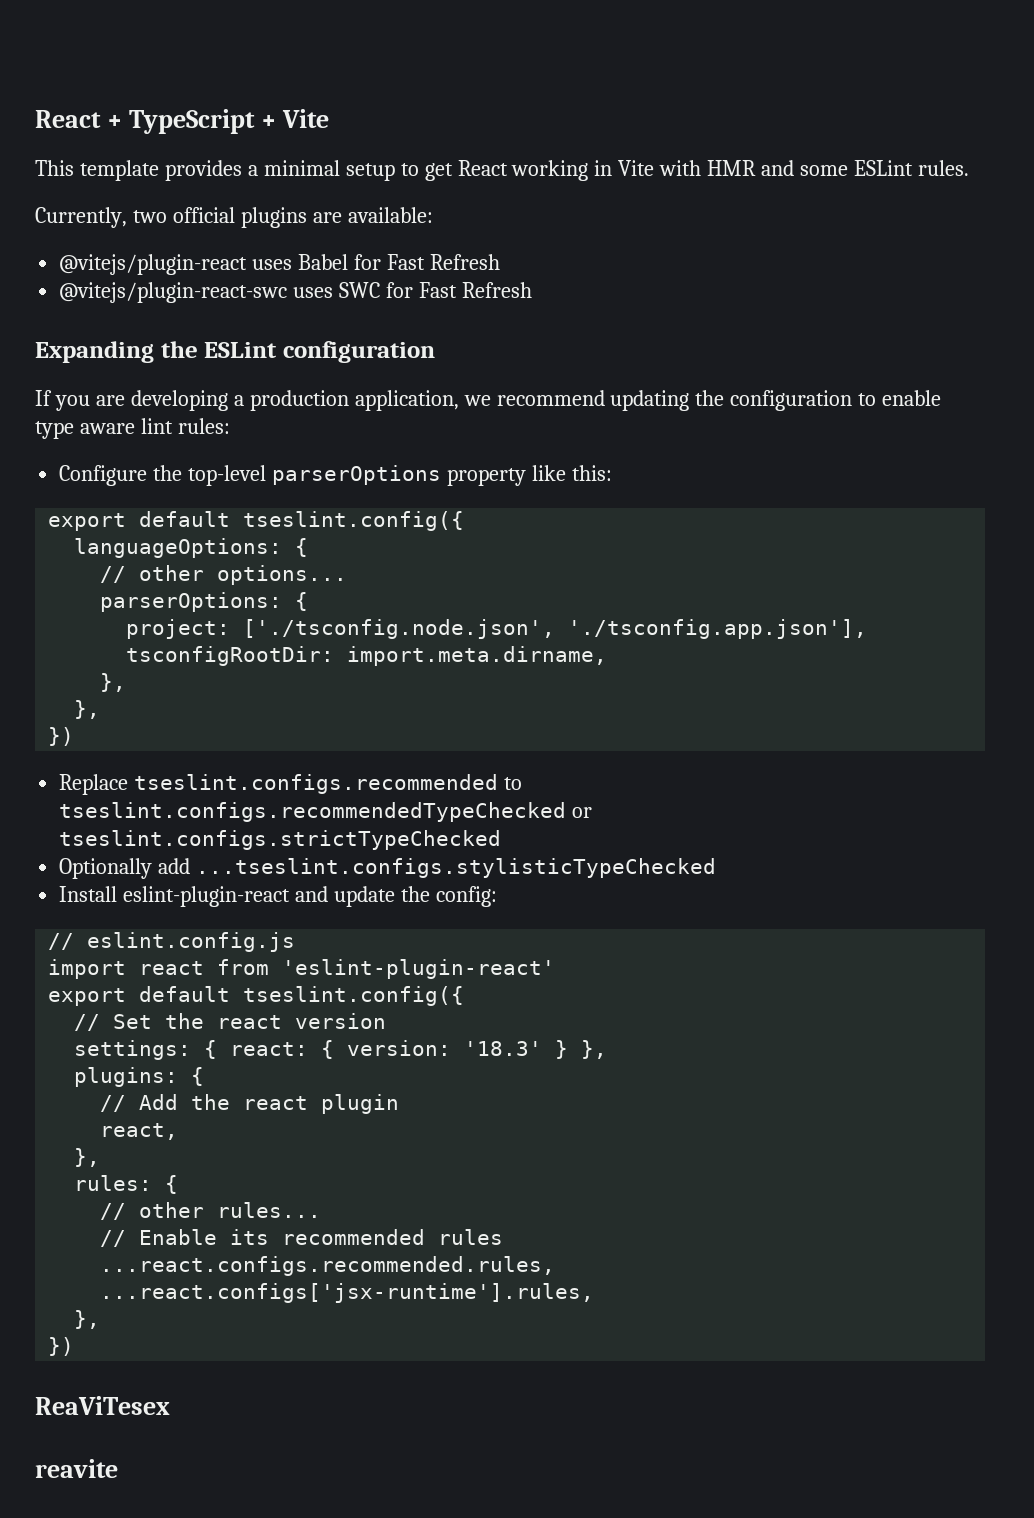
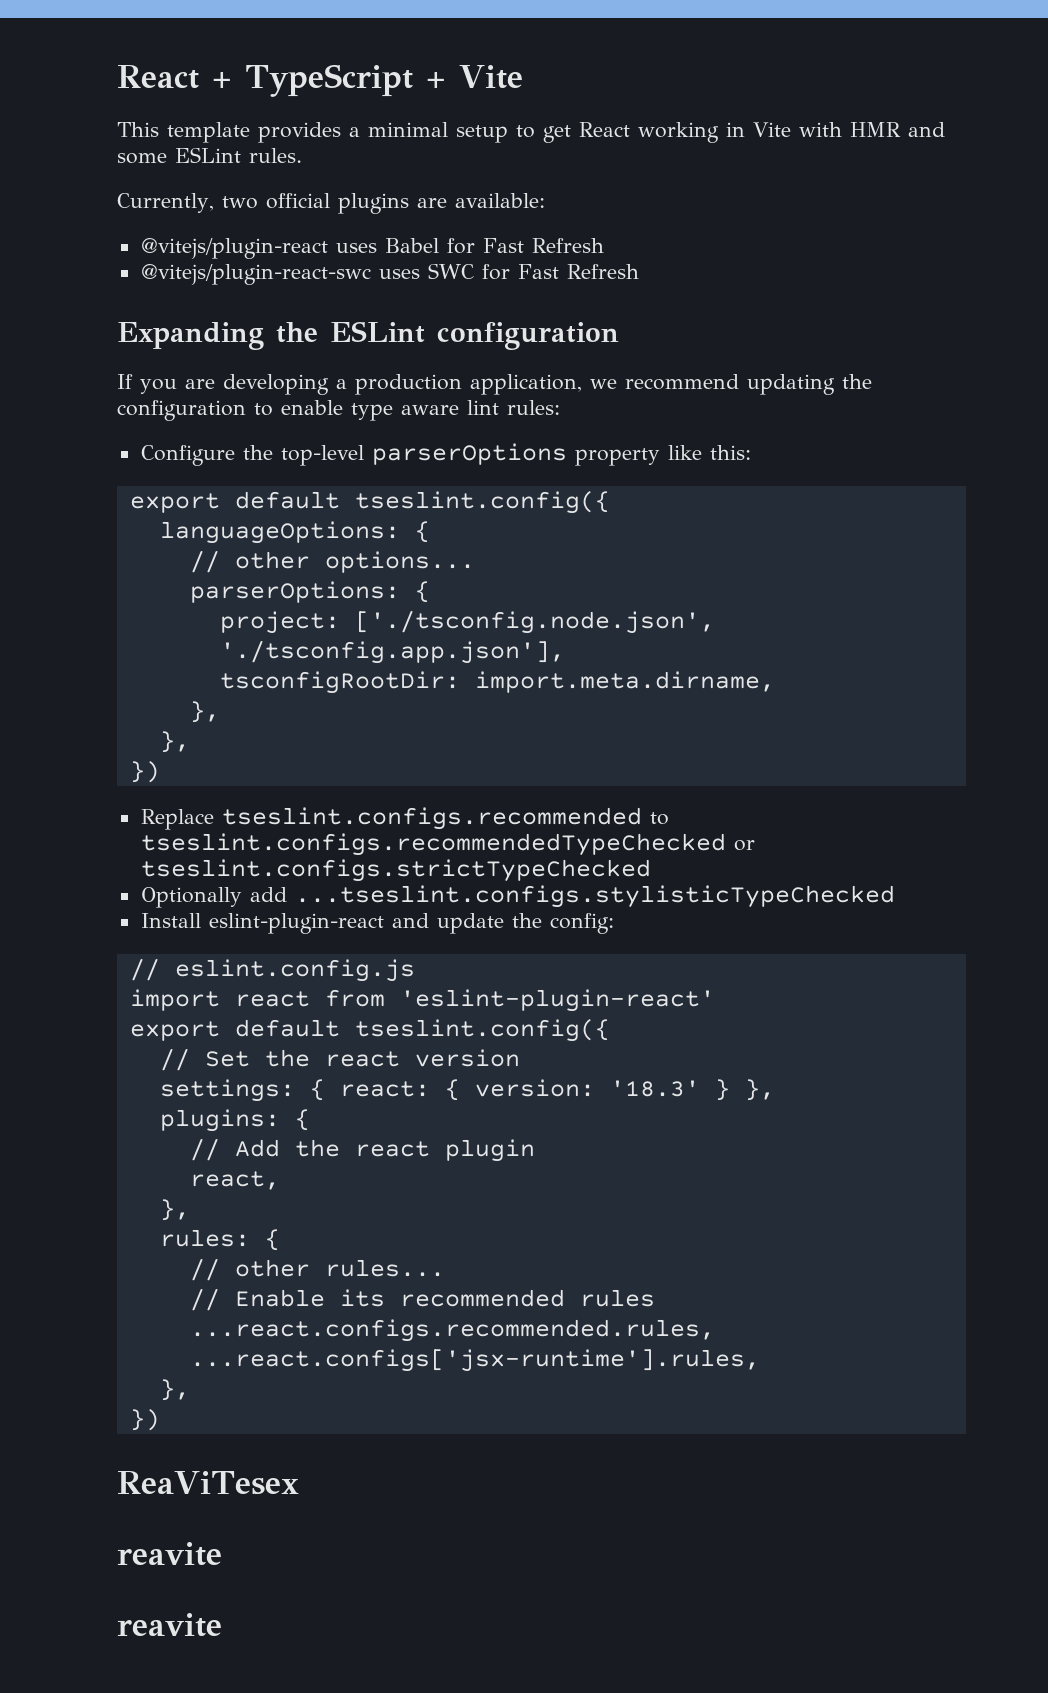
  ReaViTesex
+ reavite

